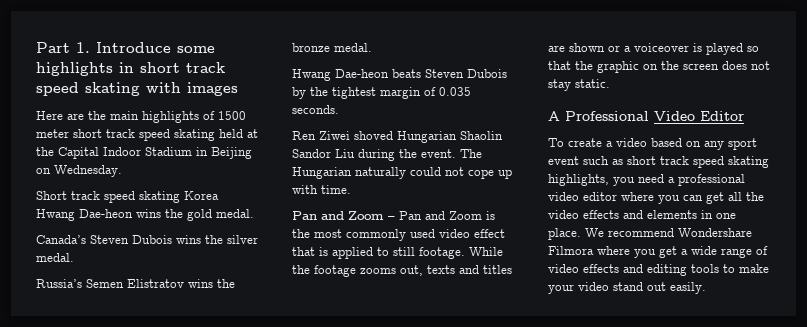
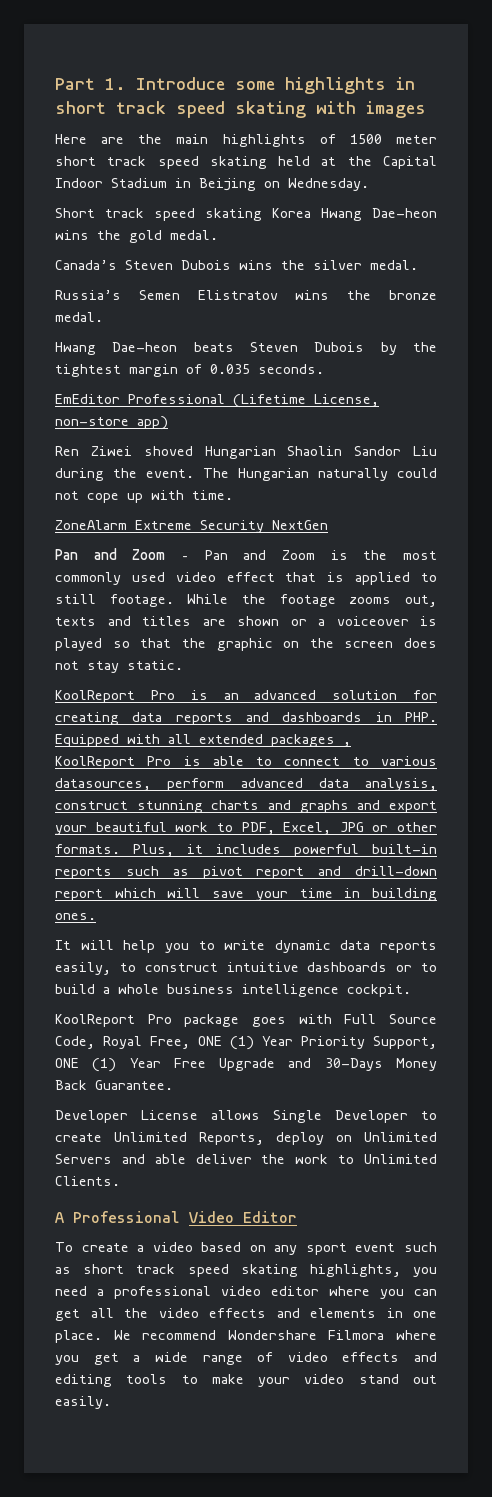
+ EmEditor Professional (Lifetime License, non-store app)
+ ZoneAlarm Extreme Security NextGen
+ KoolReport Pro is an advanced solution for creating data reports and dashboards in PHP. Equipped with all extended packages , KoolReport Pro is able to connect to various datasources, perform advanced data analysis, construct stunning charts and graphs and export your beautiful work to PDF, Excel, JPG or other formats. Plus, it includes powerful built-in reports such as pivot report and drill-down report which will save your time in building ones.
+ It will help you to write dynamic data reports easily, to construct intuitive dashboards or to build a whole business intelligence cockpit.
+ KoolReport Pro package goes with Full Source Code, Royal Free, ONE (1) Year Priority Support, ONE (1) Year Free Upgrade and 30-Days Money Back Guarantee.
+ Developer License allows Single Developer to create Unlimited Reports, deploy on Unlimited Servers and able deliver the work to Unlimited Clients.

